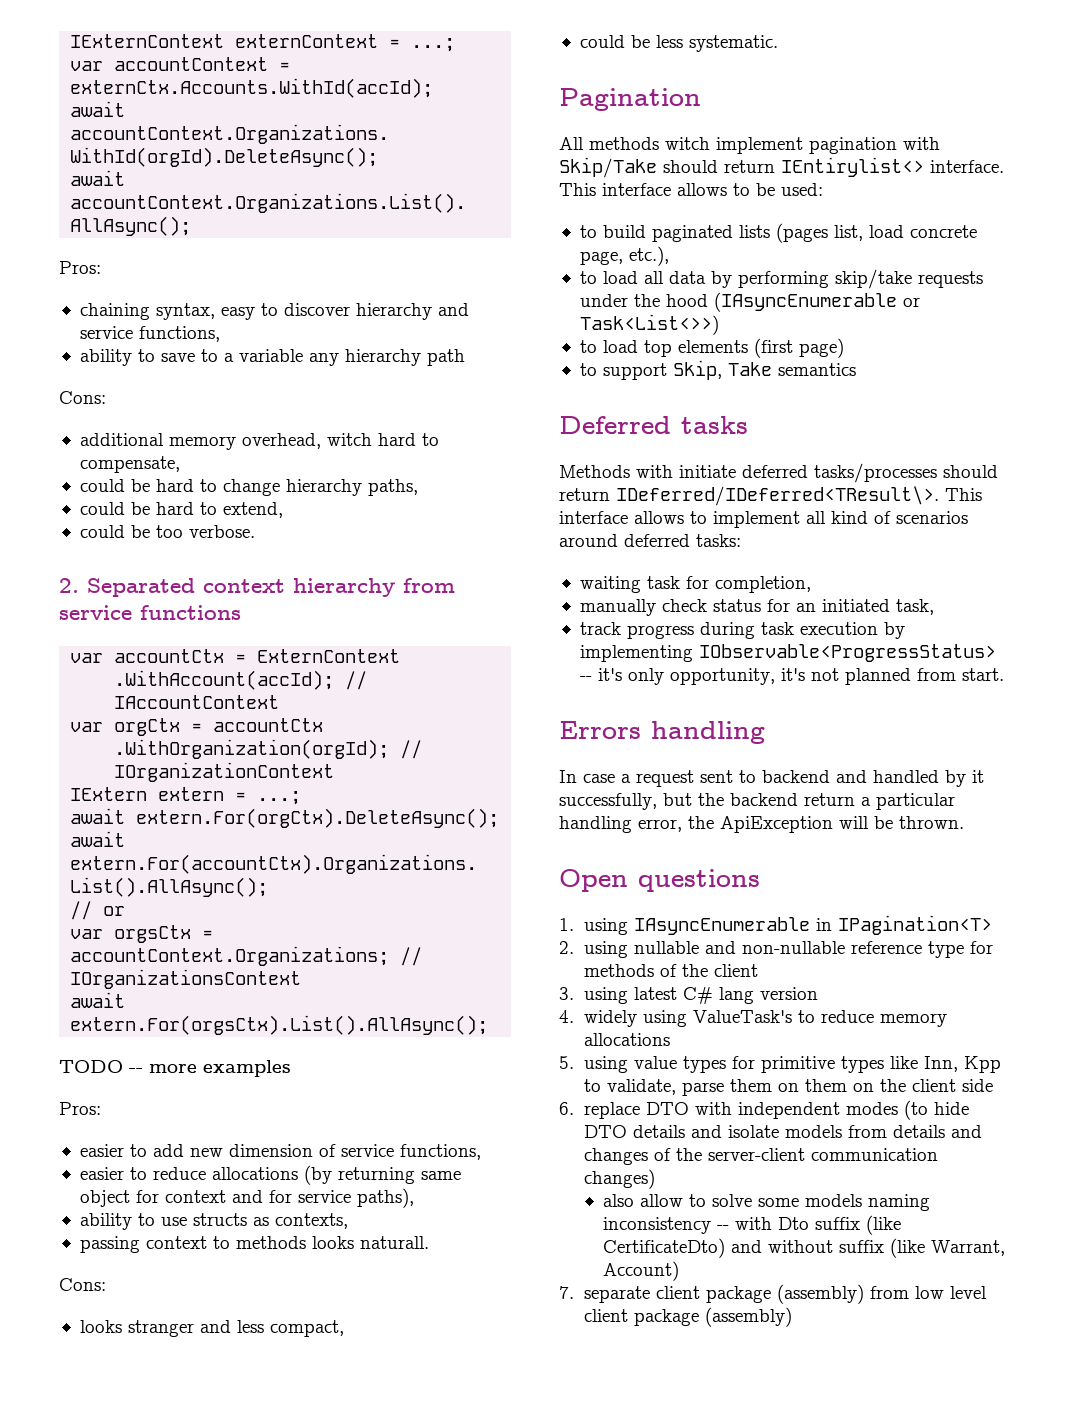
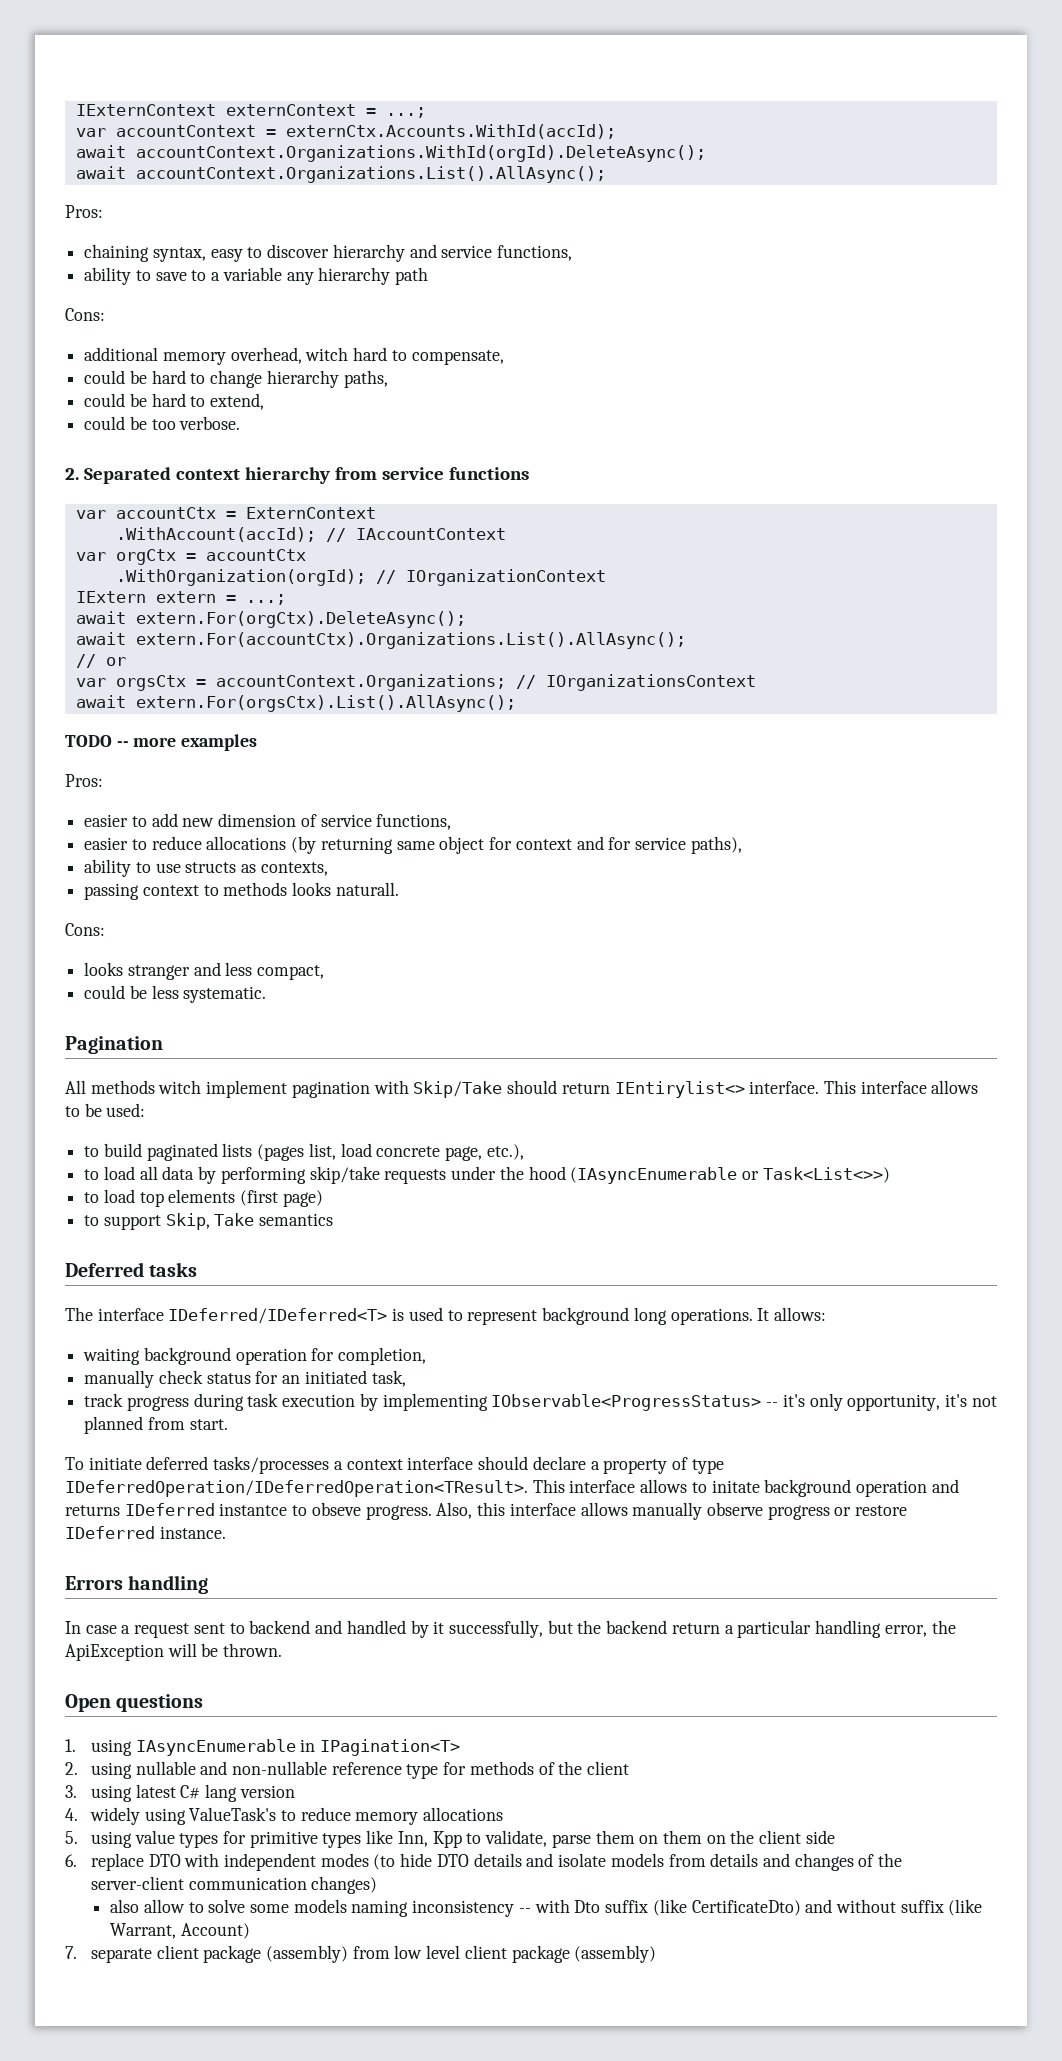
- Methods with initiate deferred tasks/processes should return IDeferred/IDeferred<TResult\>. This interface allows to implement all kind of scenarios around deferred tasks:
+ The interface IDeferred/IDeferred<T> is used to represent background long operations. It allows:
- waiting task for completion,
+ waiting background operation for completion,
+ To initiate deferred tasks/processes a context interface should declare a property of type IDeferredOperation/IDeferredOperation<TResult>. This interface allows to initate background operation and returns IDeferred instantce to obseve progress. Also, this interface allows manually observe progress or restore IDeferred instance.

